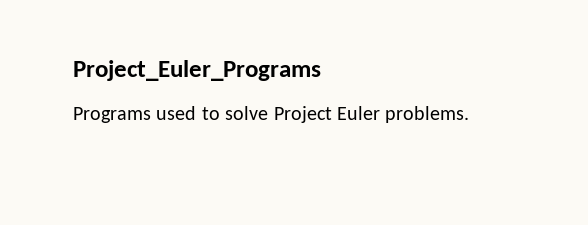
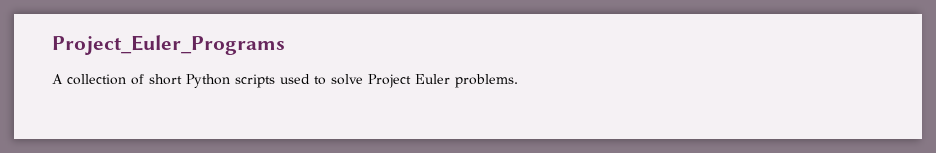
- Programs used to solve Project Euler problems.
+ A collection of short Python scripts used to solve Project Euler problems.

